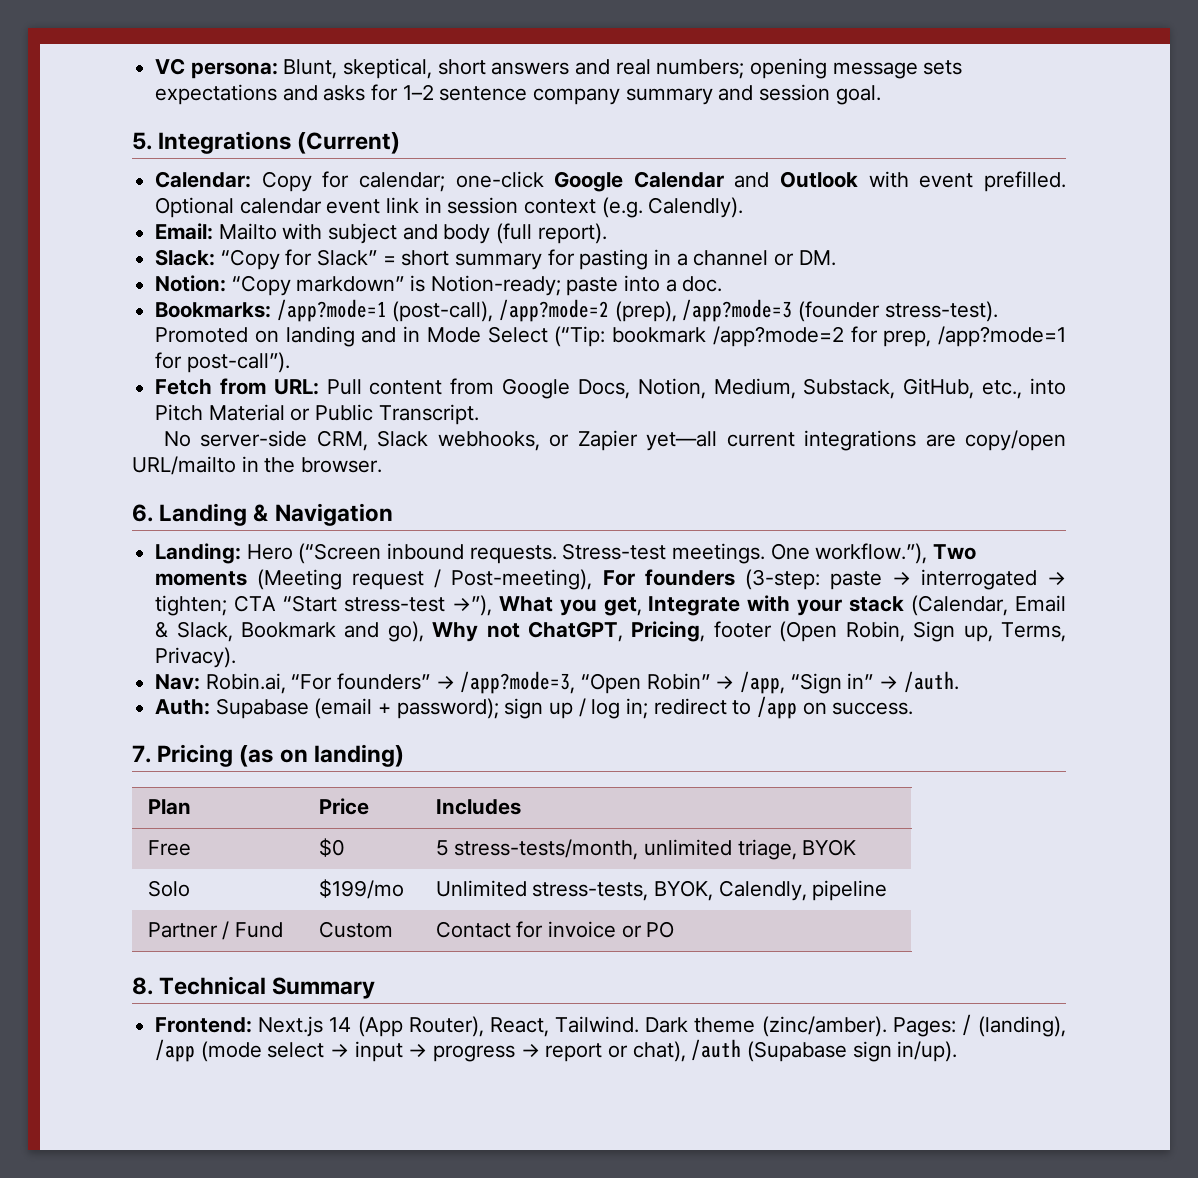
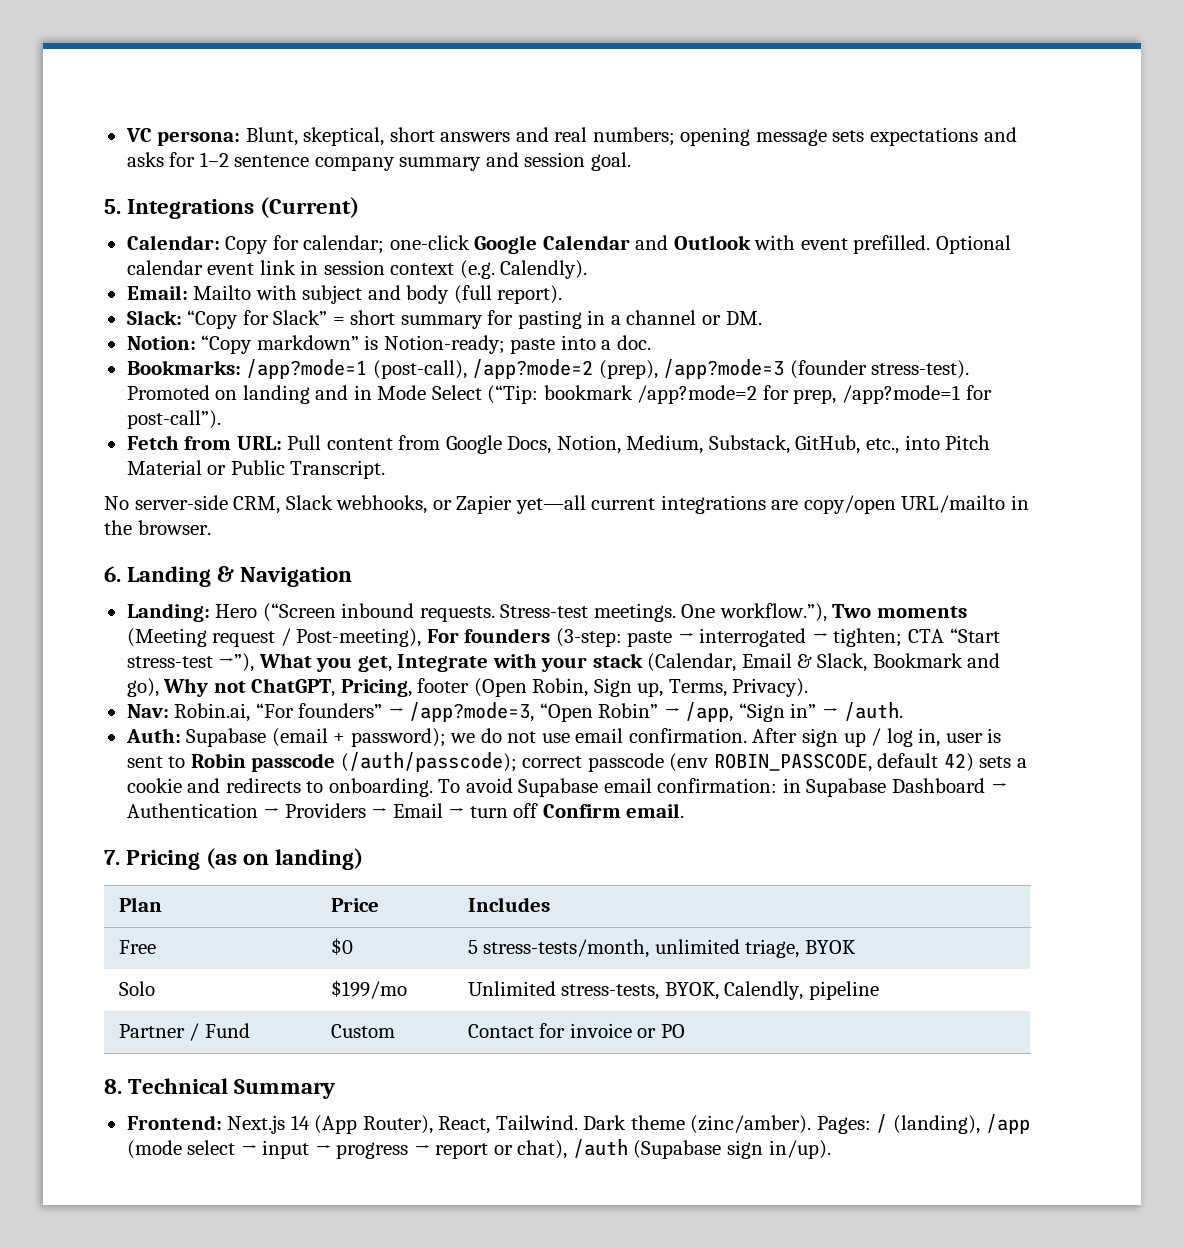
- Auth: Supabase (email + password); sign up / log in; redirect to /app on success.
+ Auth: Supabase (email + password); we do not use email confirmation. After sign up / log in, user is sent to Robin passcode (/auth/passcode); correct passcode (env ROBIN_PASSCODE, default 42) sets a cookie and redirects to onboarding. To avoid Supabase email confirmation: in Supabase Dashboard → Authentication → Providers → Email → turn off Confirm email.

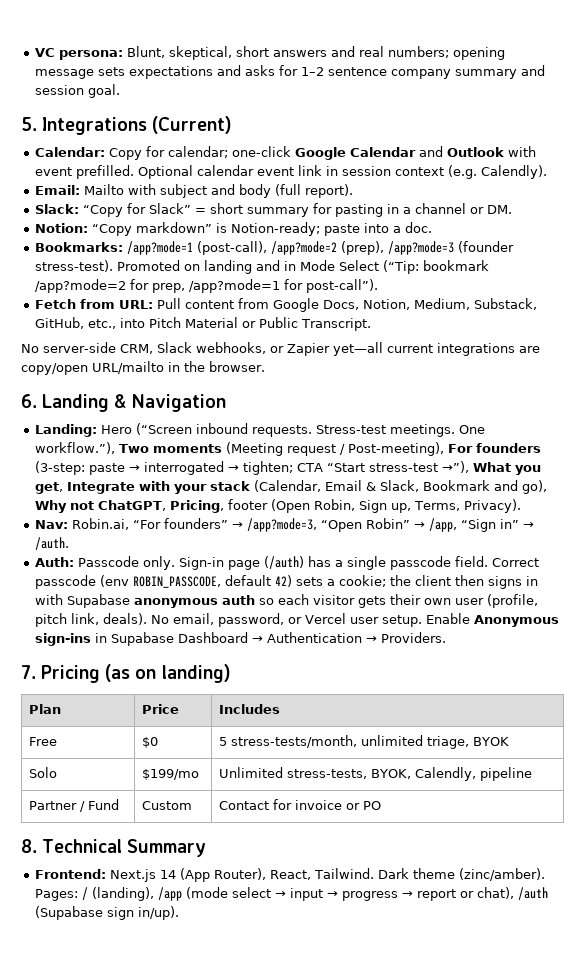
- Auth: Supabase (email + password); we do not use email confirmation. After sign up / log in, user is sent to Robin passcode (/auth/passcode); correct passcode (env ROBIN_PASSCODE, default 42) sets a cookie and redirects to onboarding. To avoid Supabase email confirmation: in Supabase Dashboard → Authentication → Providers → Email → turn off Confirm email.
+ Auth: Passcode only. Sign-in page (/auth) has a single passcode field. Correct passcode (env ROBIN_PASSCODE, default 42) sets a cookie; the client then signs in with Supabase anonymous auth so each visitor gets their own user (profile, pitch link, deals). No email, password, or Vercel user setup. Enable Anonymous sign-ins in Supabase Dashboard → Authentication → Providers.

